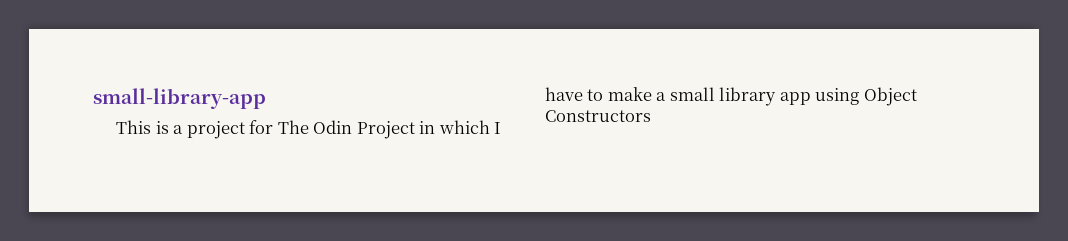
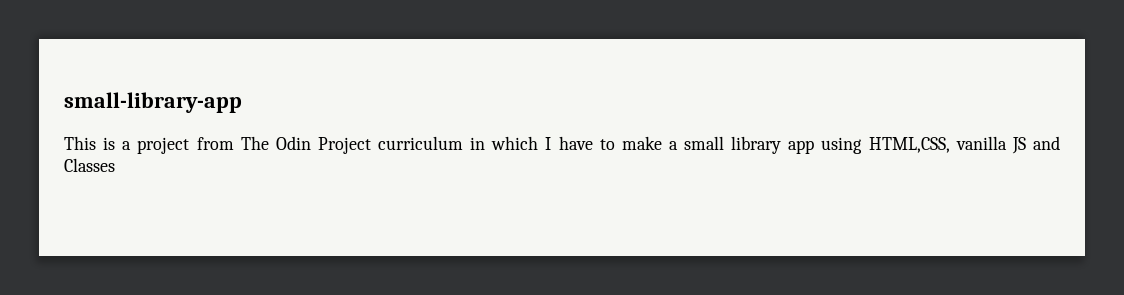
- This is a project for The Odin Project in which I have to make a small library app using Object Constructors
+ This is a project from The Odin Project curriculum in which I have to make a small library app using HTML,CSS, vanilla JS and Classes

